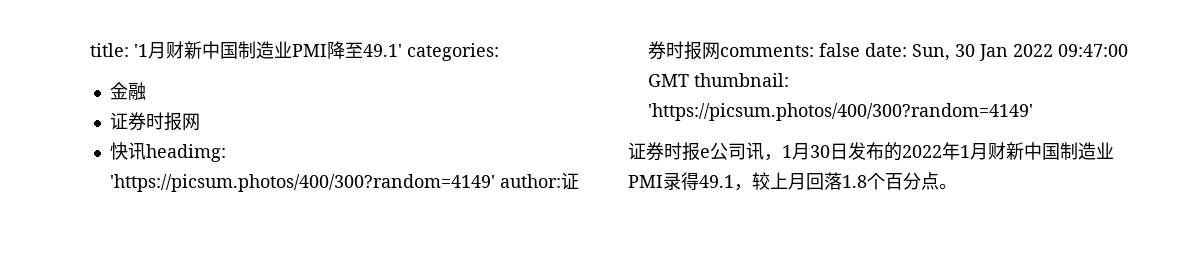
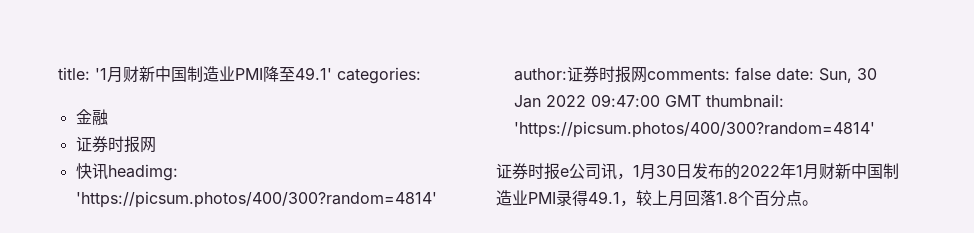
- 快讯headimg: 'https://picsum.photos/400/300?random=4149' author:证券时报网comments: false date: Sun, 30 Jan 2022 09:47:00 GMT thumbnail: 'https://picsum.photos/400/300?random=4149'
+ 快讯headimg: 'https://picsum.photos/400/300?random=4814' author:证券时报网comments: false date: Sun, 30 Jan 2022 09:47:00 GMT thumbnail: 'https://picsum.photos/400/300?random=4814'

